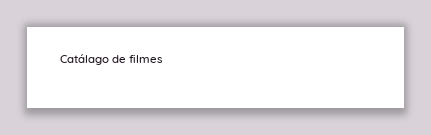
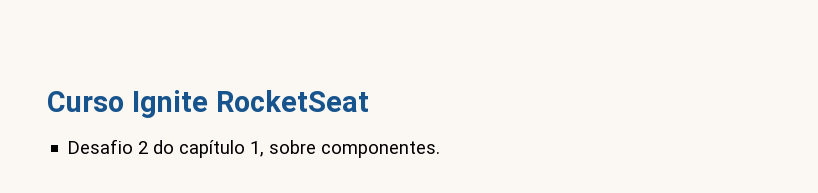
- Catálago de filmes
+ Curso Ignite RocketSeat
+ Desafio 2 do capítulo 1, sobre componentes.

